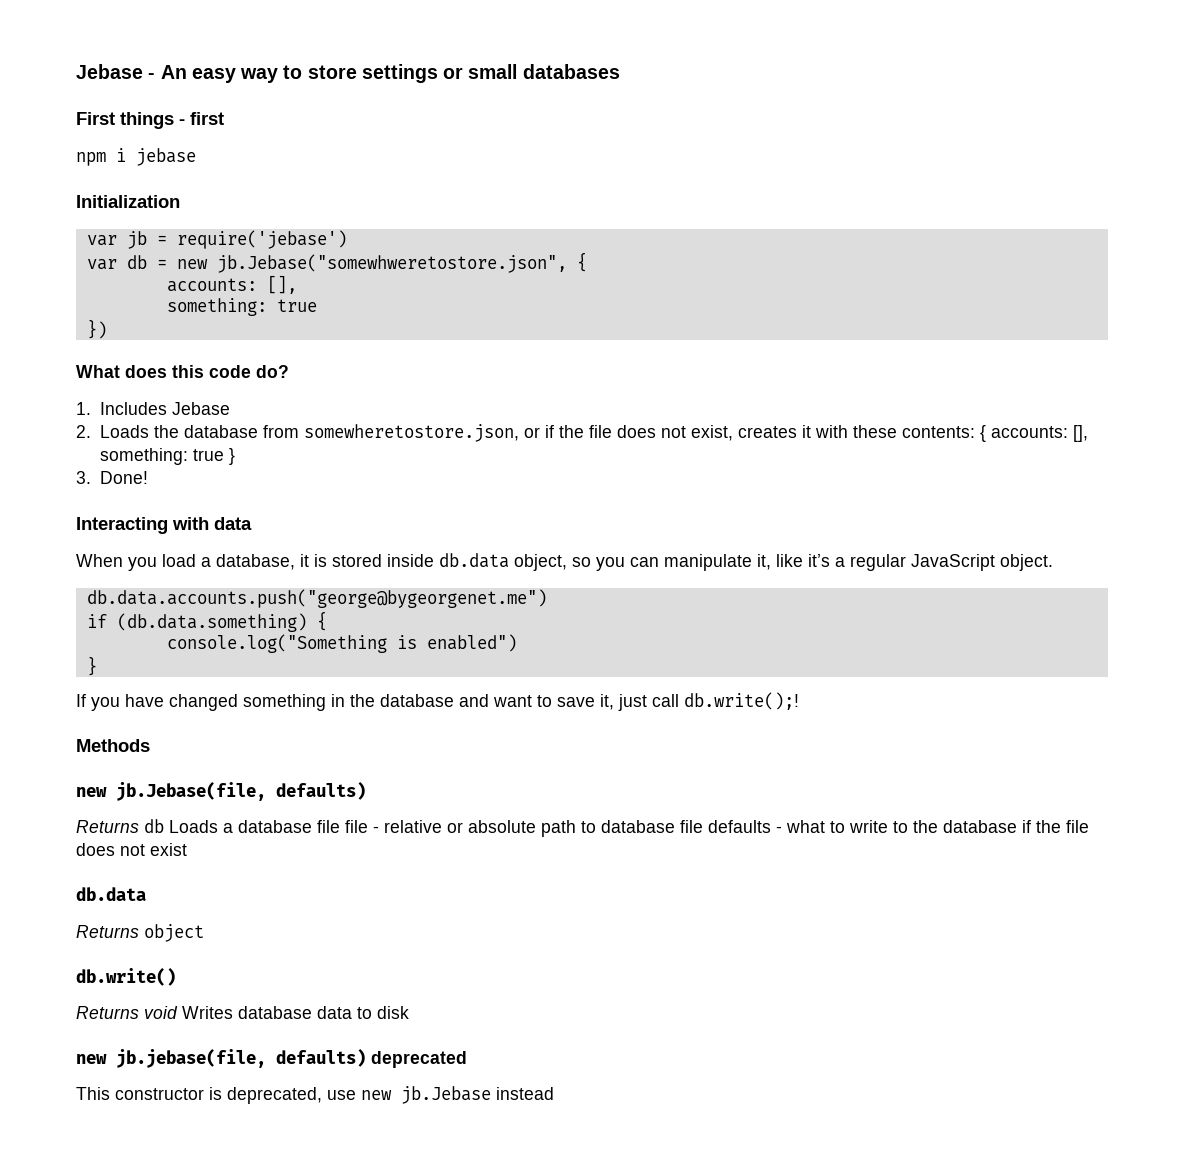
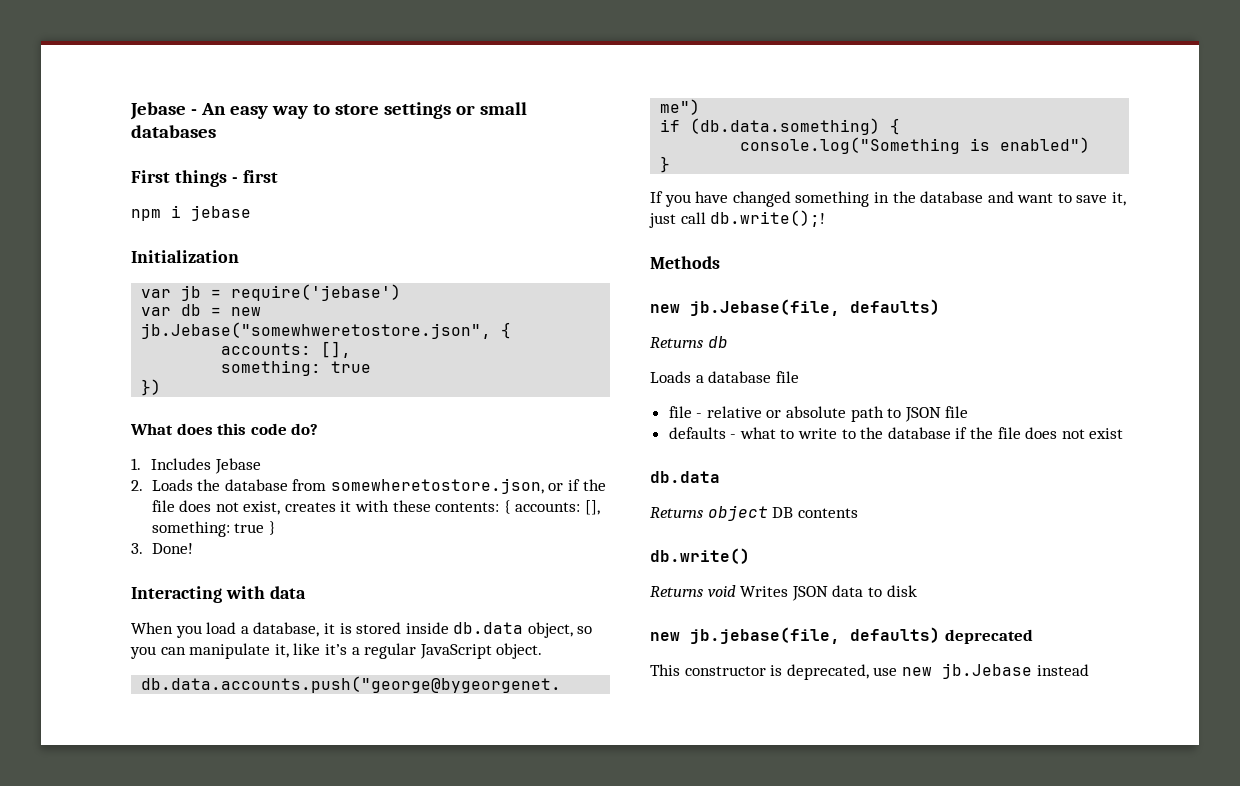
- Returns db Loads a database file file - relative or absolute path to database file defaults - what to write to the database if the file does not exist
+ Returns db
+ Loads a database file
+ file - relative or absolute path to JSON file
+ defaults - what to write to the database if the file does not exist
- Returns object
+ Returns object DB contents
- Returns void Writes database data to disk
+ Returns void Writes JSON data to disk

